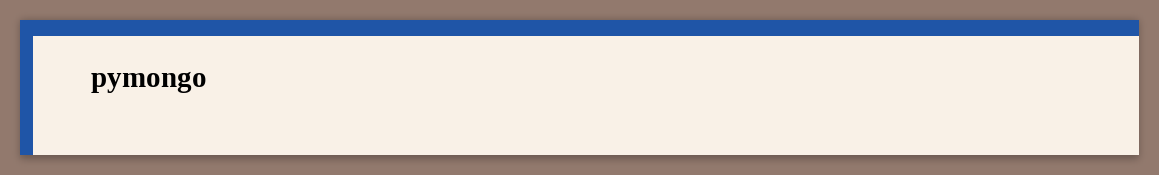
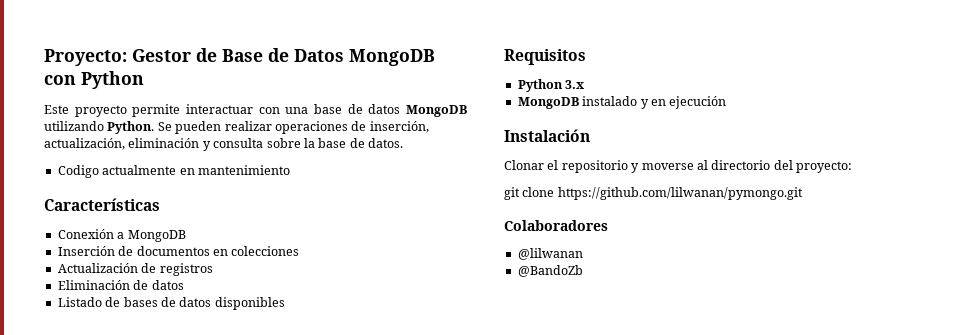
- pymongo
+ Proyecto: Gestor de Base de Datos MongoDB con Python
+ Este proyecto permite interactuar con una base de datos MongoDB utilizando Python. Se pueden realizar operaciones de inserción, actualización, eliminación y consulta sobre la base de datos.
+ Codigo actualmente en mantenimiento
+ Características
+ Conexión a MongoDB
+ Inserción de documentos en colecciones
+ Actualización de registros
+ Eliminación de datos
+ Listado de bases de datos disponibles
+ Requisitos
+ Python 3.x
+ MongoDB instalado y en ejecución
+ Instalación
+ Clonar el repositorio y moverse al directorio del proyecto:
+ git clone https://github.com/lilwanan/pymongo.git
+ Colaboradores
+ @lilwanan
+ @BandoZb

